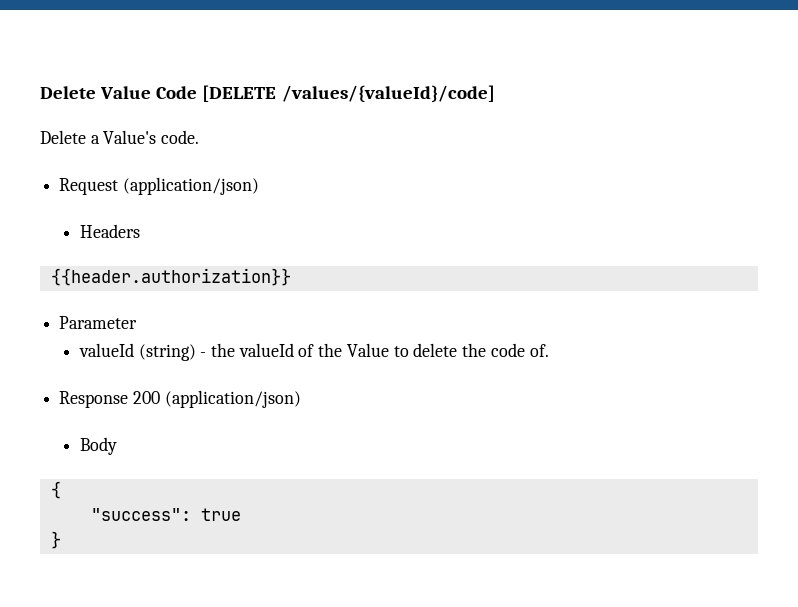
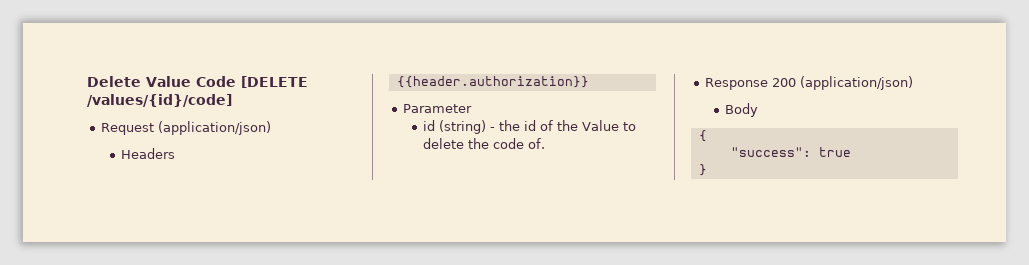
- Delete Value Code [DELETE /values/{valueId}/code]
- Delete a Value's code.
+ Delete Value Code [DELETE /values/{id}/code]
- valueId (string) - the valueId of the Value to delete the code of.
+ id (string) - the id of the Value to delete the code of.

